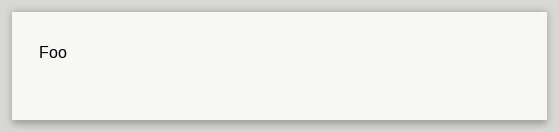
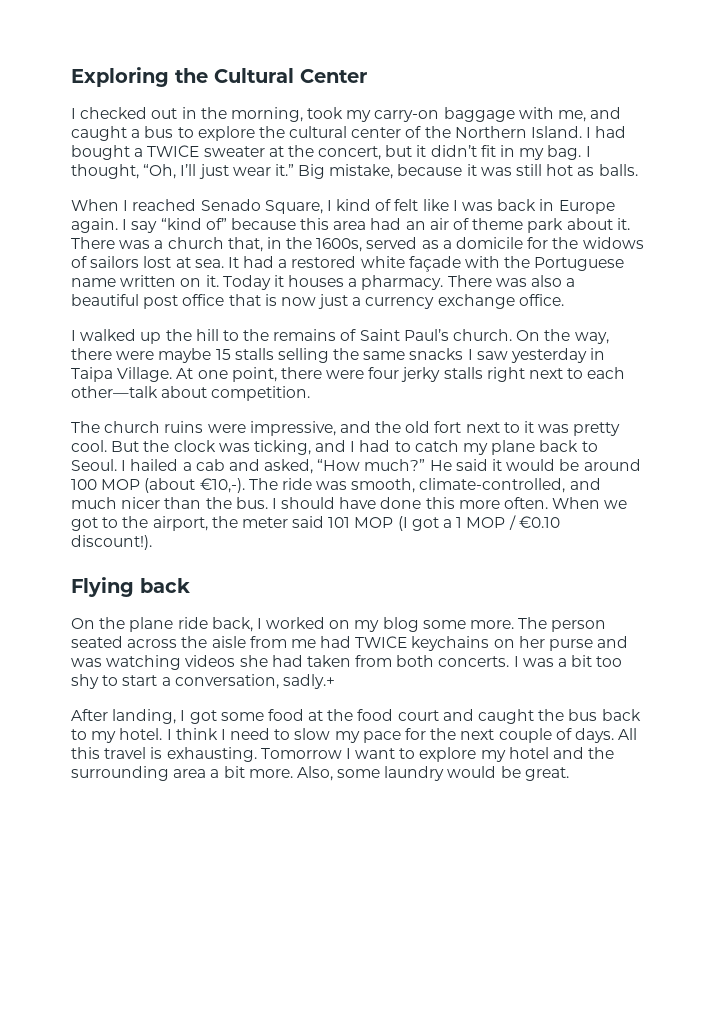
- Foo
+ Exploring the Cultural Center
+ I checked out in the morning, took my carry-on baggage with me, and caught a bus to explore the cultural center of the Northern Island. I had bought a TWICE sweater at the concert, but it didn’t fit in my bag. I thought, “Oh, I’ll just wear it.” Big mistake, because it was still hot as balls.
+ When I reached Senado Square, I kind of felt like I was back in Europe again. I say “kind of” because this area had an air of theme park about it. There was a church that, in the 1600s, served as a domicile for the widows of sailors lost at sea. It had a restored white façade with the Portuguese name written on it. Today it houses a pharmacy. There was also a beautiful post office that is now just a currency exchange office.
+ I walked up the hill to the remains of Saint Paul’s church. On the way, there were maybe 15 stalls selling the same snacks I saw yesterday in Taipa Village. At one point, there were four jerky stalls right next to each other—talk about competition.
+ The church ruins were impressive, and the old fort next to it was pretty cool. But the clock was ticking, and I had to catch my plane back to Seoul. I hailed a cab and asked, “How much?” He said it would be around 100 MOP (about €10,-). The ride was smooth, climate-controlled, and much nicer than the bus. I should have done this more often. When we got to the airport, the meter said 101 MOP (I got a 1 MOP / €0.10 discount!).
+ Flying back
+ On the plane ride back, I worked on my blog some more. The person seated across the aisle from me had TWICE keychains on her purse and was watching videos she had taken from both concerts. I was a bit too shy to start a conversation, sadly.+
+ After landing, I got some food at the food court and caught the bus back to my hotel. I think I need to slow my pace for the next couple of days. All this travel is exhausting. Tomorrow I want to explore my hotel and the surrounding area a bit more. Also, some laundry would be great.

